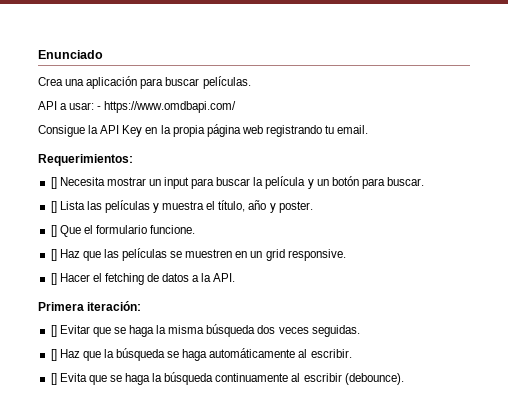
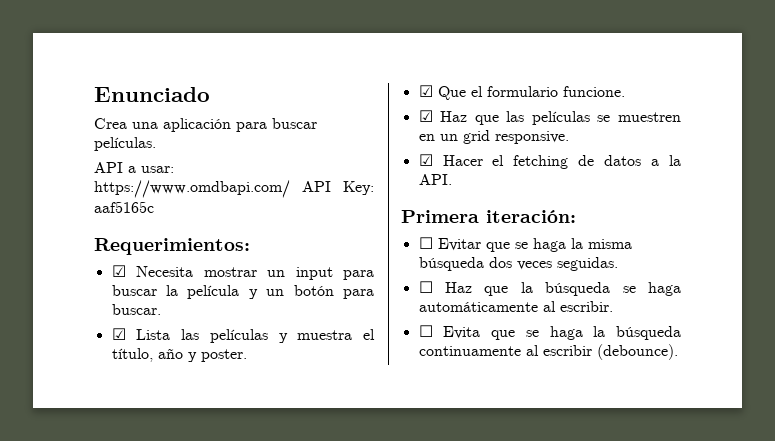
- API a usar: - https://www.omdbapi.com/
- Consigue la API Key en la propia página web registrando tu email.
+ API a usar: https://www.omdbapi.com/ API Key: aaf5165c
- [] Necesita mostrar un input para buscar la película y un botón para buscar.
+ ☑ Necesita mostrar un input para buscar la película y un botón para buscar.
- [] Lista las películas y muestra el título, año y poster.
+ ☑ Lista las películas y muestra el título, año y poster.
- [] Que el formulario funcione.
+ ☑ Que el formulario funcione.
- [] Haz que las películas se muestren en un grid responsive.
+ ☑ Haz que las películas se muestren en un grid responsive.
- [] Hacer el fetching de datos a la API.
+ ☑ Hacer el fetching de datos a la API.
- [] Evitar que se haga la misma búsqueda dos veces seguidas.
+ ☐ Evitar que se haga la misma búsqueda dos veces seguidas.
- [] Haz que la búsqueda se haga automáticamente al escribir.
+ ☐ Haz que la búsqueda se haga automáticamente al escribir.
- [] Evita que se haga la búsqueda continuamente al escribir (debounce).
+ ☐ Evita que se haga la búsqueda continuamente al escribir (debounce).

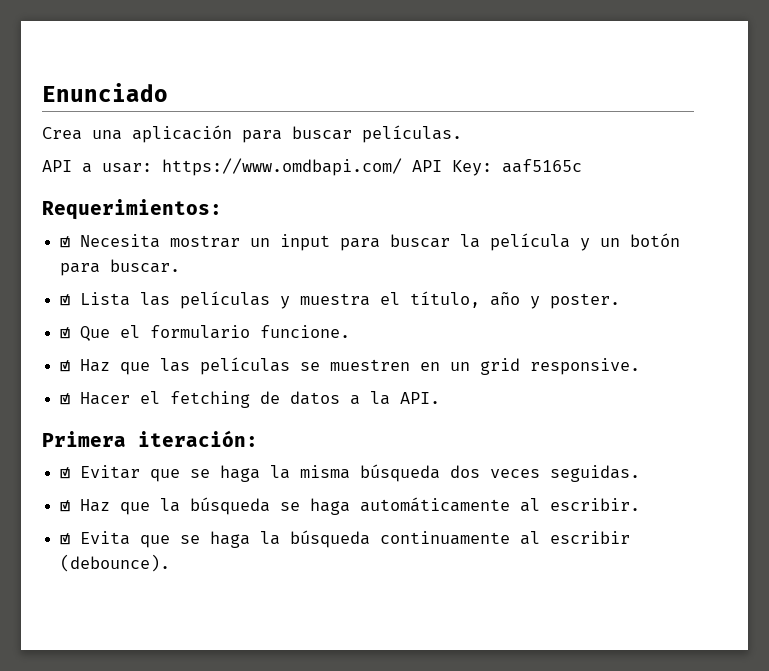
- ☐ Evitar que se haga la misma búsqueda dos veces seguidas.
+ ☑ Evitar que se haga la misma búsqueda dos veces seguidas.
- ☐ Haz que la búsqueda se haga automáticamente al escribir.
+ ☑ Haz que la búsqueda se haga automáticamente al escribir.
- ☐ Evita que se haga la búsqueda continuamente al escribir (debounce).
+ ☑ Evita que se haga la búsqueda continuamente al escribir (debounce).

